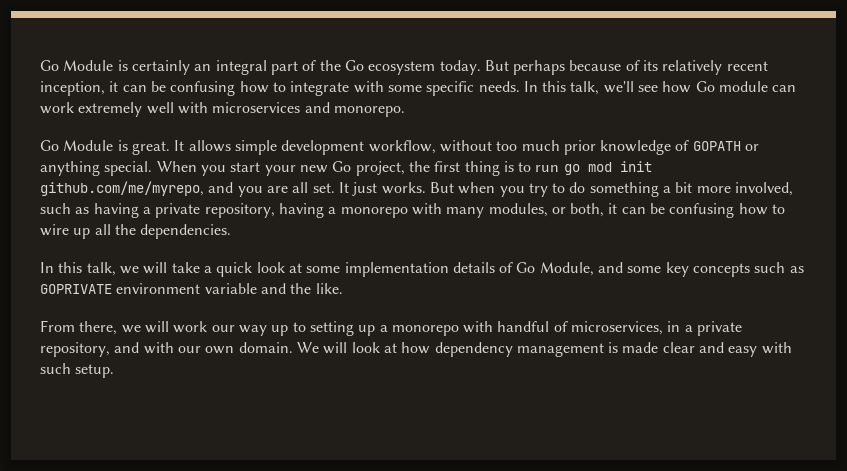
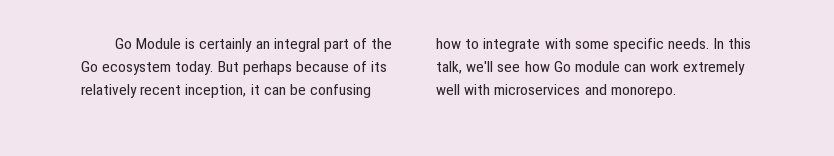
- Go Module is great. It allows simple development workflow, without too much prior knowledge of GOPATH or anything special. When you start your new Go project, the first thing is to run go mod init github.com/me/myrepo, and you are all set. It just works. But when you try to do something a bit more involved, such as having a private repository, having a monorepo with many modules, or both, it can be confusing how to wire up all the dependencies.
- In this talk, we will take a quick look at some implementation details of Go Module, and some key concepts such as GOPRIVATE environment variable and the like.
- From there, we will work our way up to setting up a monorepo with handful of microservices, in a private repository, and with our own domain. We will look at how dependency management is made clear and easy with such setup.

